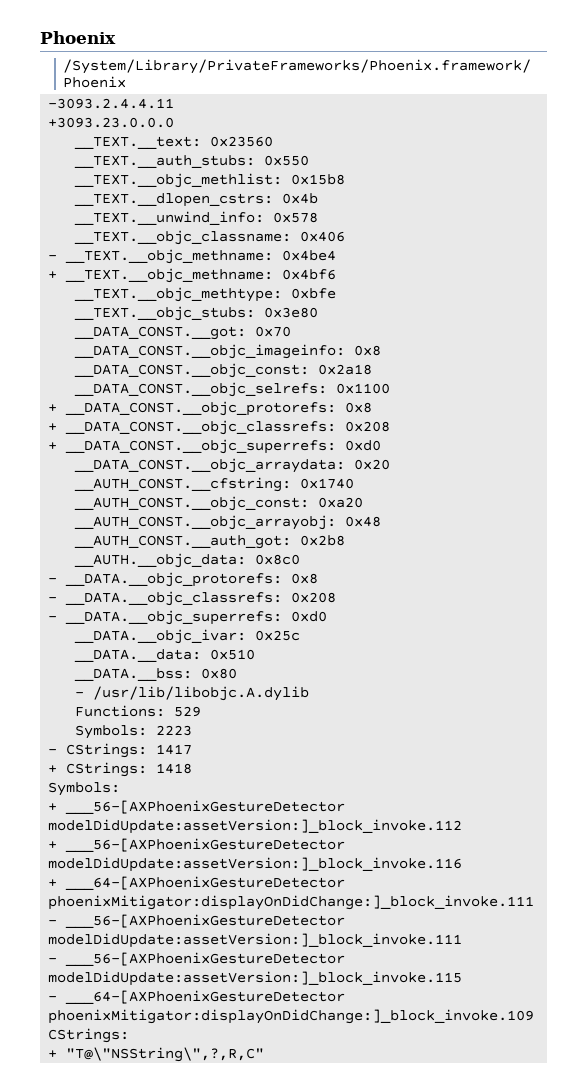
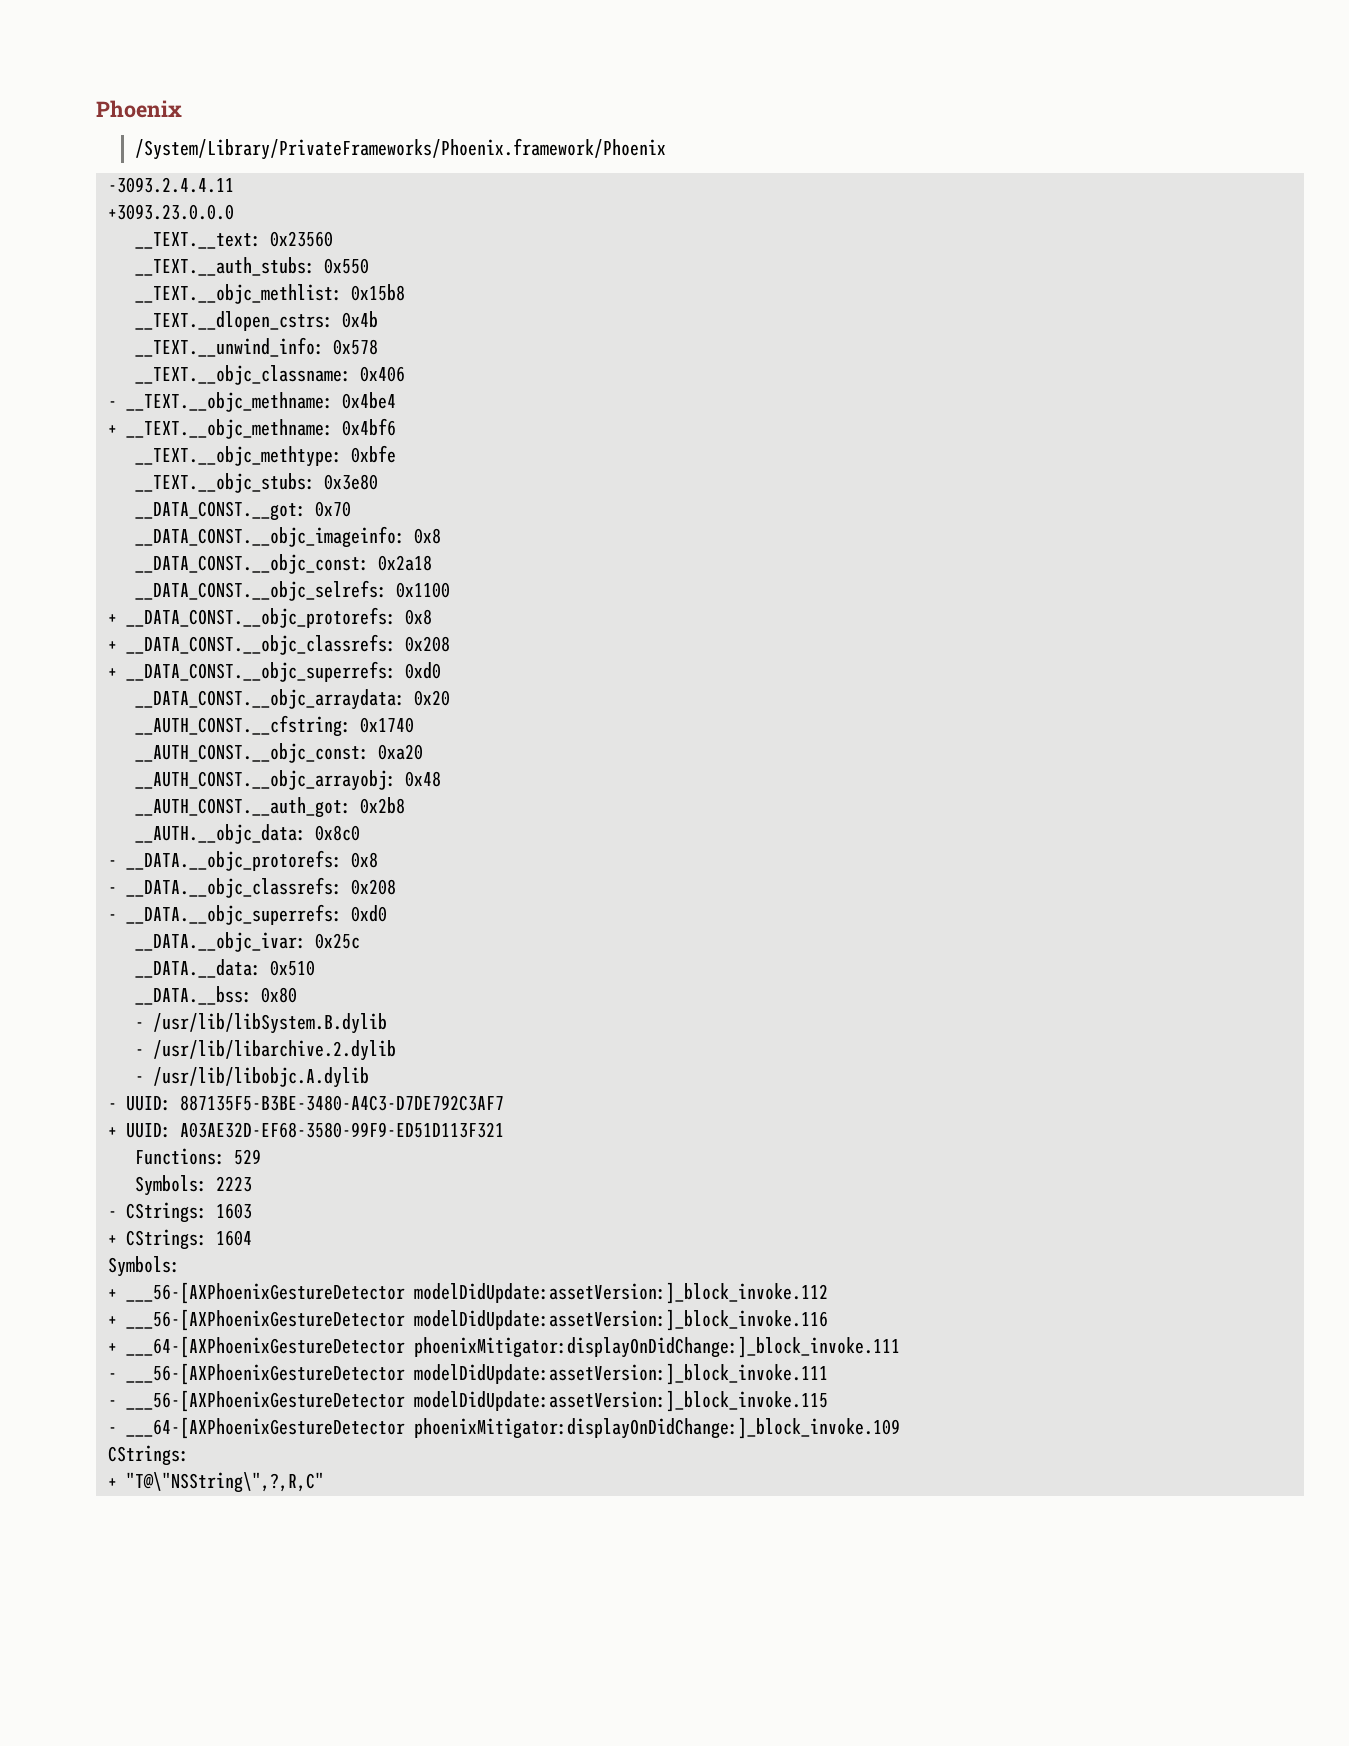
+ - /usr/lib/libSystem.B.dylib
+ - /usr/lib/libarchive.2.dylib
  - /usr/lib/libobjc.A.dylib
+ - UUID: 887135F5-B3BE-3480-A4C3-D7DE792C3AF7
+ + UUID: A03AE32D-EF68-3580-99F9-ED51D113F321
- - CStrings: 1417
+ - CStrings: 1603
- + CStrings: 1418
+ + CStrings: 1604

